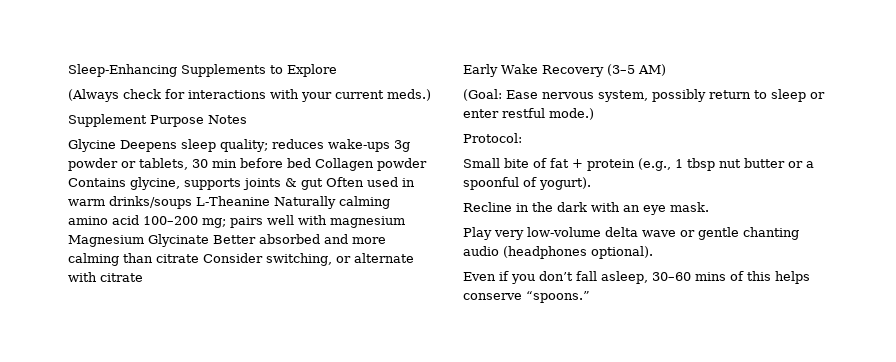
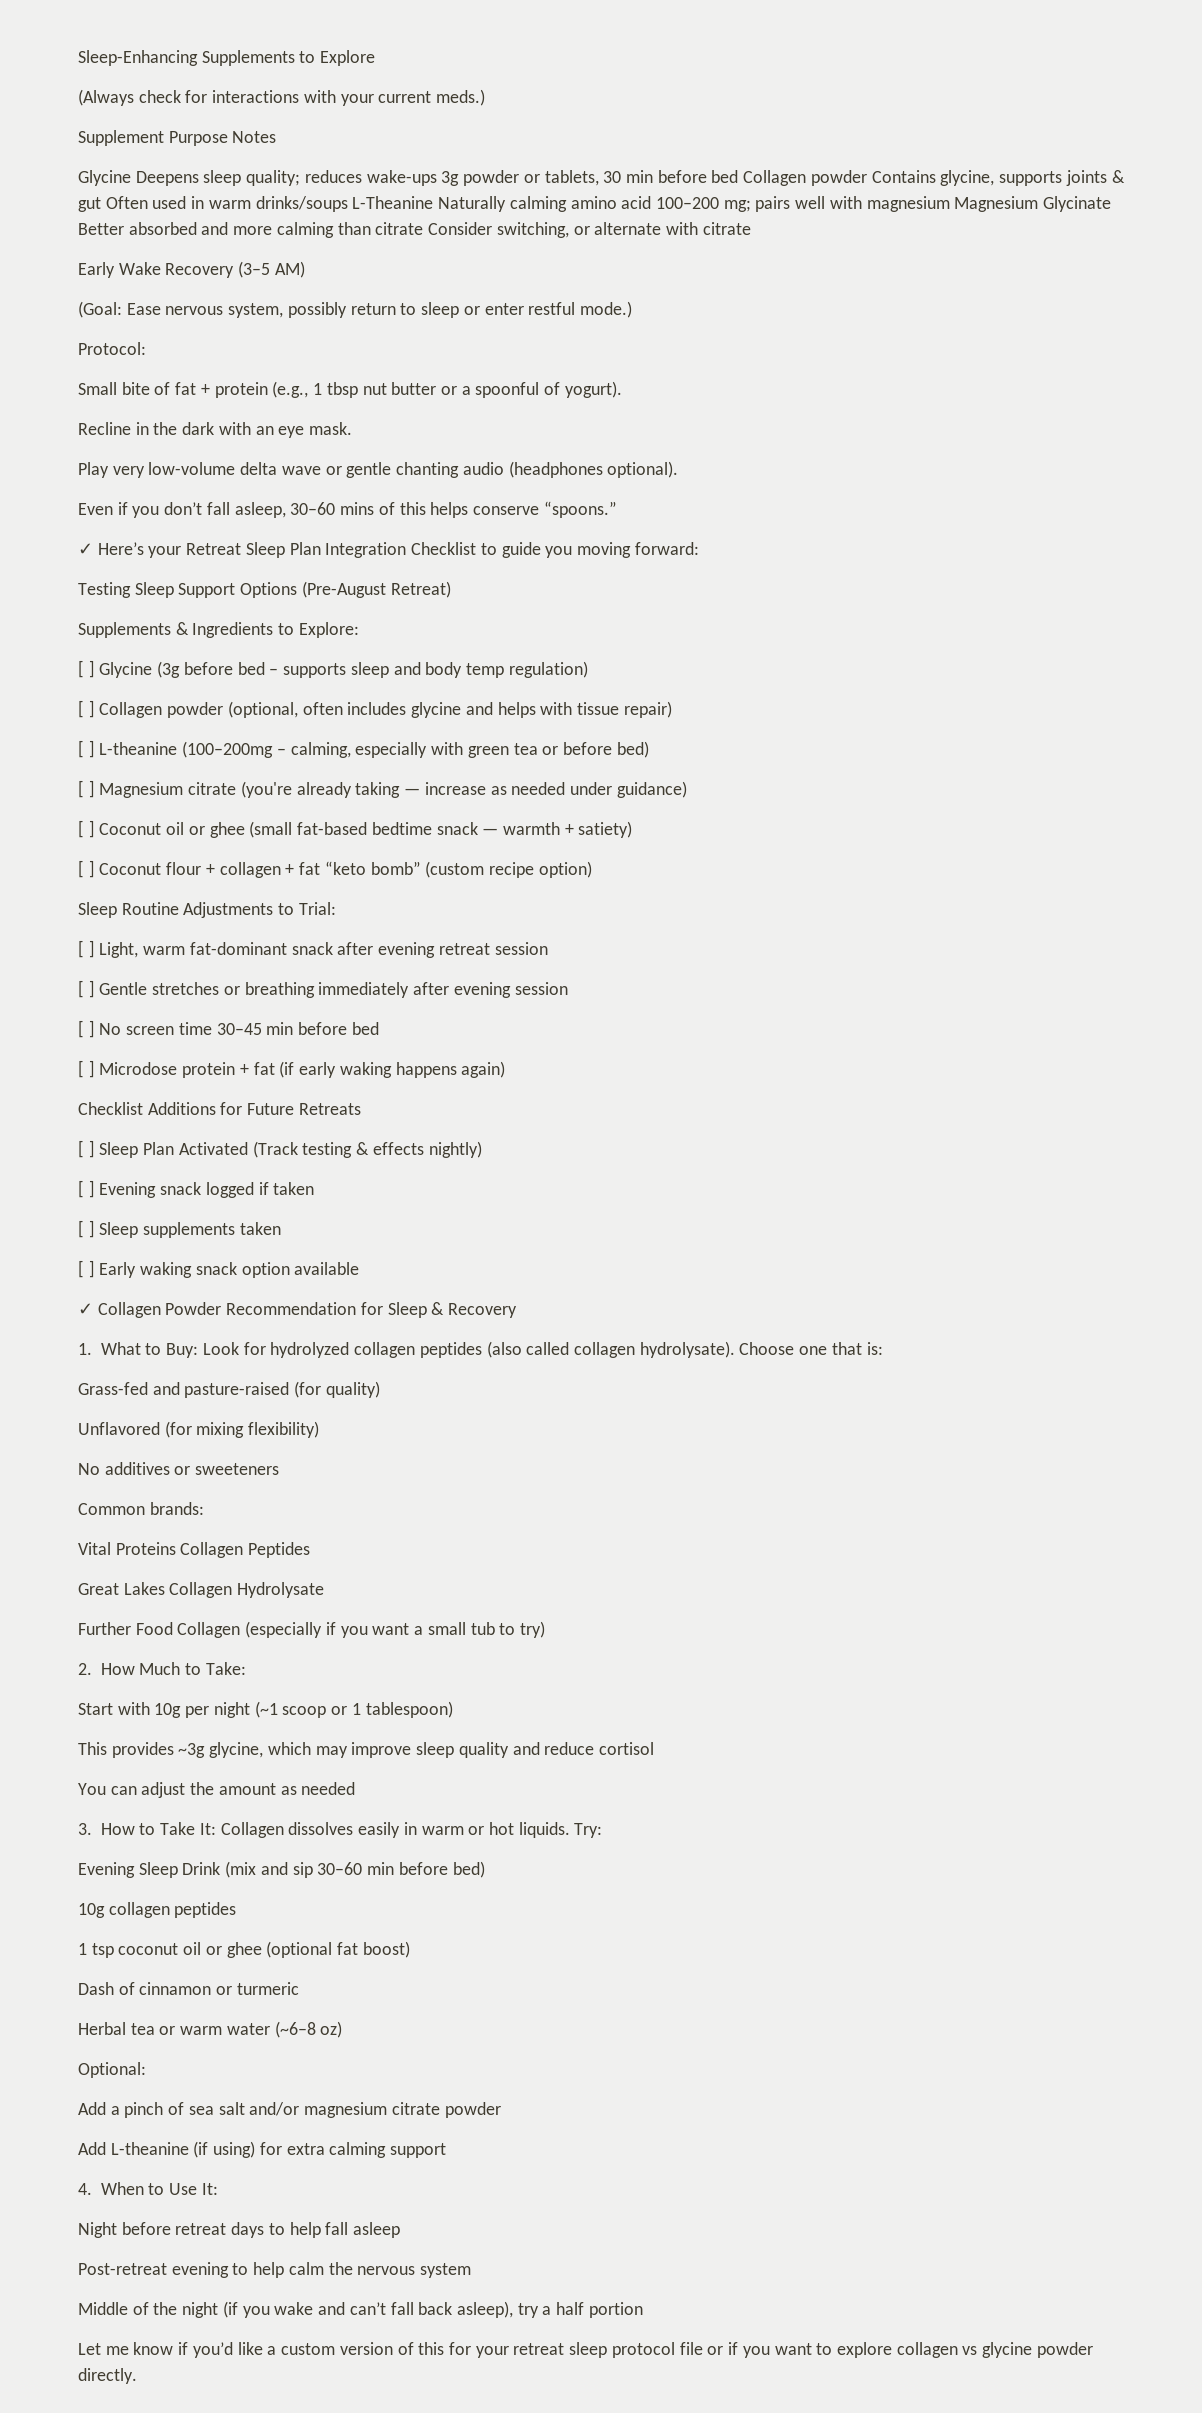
+ ✓ Here’s your Retreat Sleep Plan Integration Checklist to guide you moving forward:
+ Testing Sleep Support Options (Pre-August Retreat)
+ Supplements & Ingredients to Explore:
+ [ ] Glycine (3g before bed – supports sleep and body temp regulation)
+ [ ] Collagen powder (optional, often includes glycine and helps with tissue repair)
+ [ ] L-theanine (100–200mg – calming, especially with green tea or before bed)
+ [ ] Magnesium citrate (you're already taking — increase as needed under guidance)
+ [ ] Coconut oil or ghee (small fat-based bedtime snack — warmth + satiety)
+ [ ] Coconut flour + collagen + fat “keto bomb” (custom recipe option)
+ Sleep Routine Adjustments to Trial:
+ [ ] Light, warm fat-dominant snack after evening retreat session
+ [ ] Gentle stretches or breathing immediately after evening session
+ [ ] No screen time 30–45 min before bed
+ [ ] Microdose protein + fat (if early waking happens again)
+ Checklist Additions for Future Retreats
+ [ ] Sleep Plan Activated (Track testing & effects nightly)
+ [ ] Evening snack logged if taken
+ [ ] Sleep supplements taken
+ [ ] Early waking snack option available
+ ✓ Collagen Powder Recommendation for Sleep & Recovery
+ 1. What to Buy: Look for hydrolyzed collagen peptides (also called collagen hydrolysate). Choose one that is:
+ Grass-fed and pasture-raised (for quality)
+ Unflavored (for mixing flexibility)
+ No additives or sweeteners
+ Common brands:
+ Vital Proteins Collagen Peptides
+ Great Lakes Collagen Hydrolysate
+ Further Food Collagen (especially if you want a small tub to try)
+ 2. How Much to Take:
+ Start with 10g per night (~1 scoop or 1 tablespoon)
+ This provides ~3g glycine, which may improve sleep quality and reduce cortisol
+ You can adjust the amount as needed
+ 3. How to Take It: Collagen dissolves easily in warm or hot liquids. Try:
+ Evening Sleep Drink (mix and sip 30–60 min before bed)
+ 10g collagen peptides
+ 1 tsp coconut oil or ghee (optional fat boost)
+ Dash of cinnamon or turmeric
+ Herbal tea or warm water (~6–8 oz)
+ Optional:
+ Add a pinch of sea salt and/or magnesium citrate powder
+ Add L-theanine (if using) for extra calming support
+ 4. When to Use It:
+ Night before retreat days to help fall asleep
+ Post-retreat evening to help calm the nervous system
+ Middle of the night (if you wake and can’t fall back asleep), try a half portion
+ Let me know if you’d like a custom version of this for your retreat sleep protocol file or if you want to explore collagen vs glycine powder directly.

